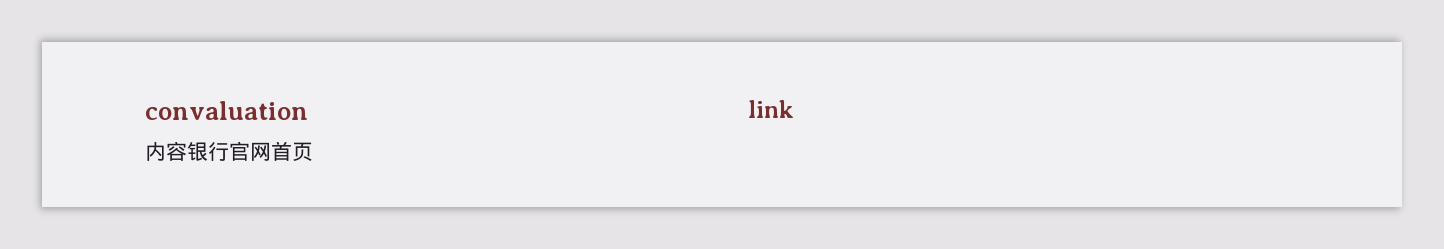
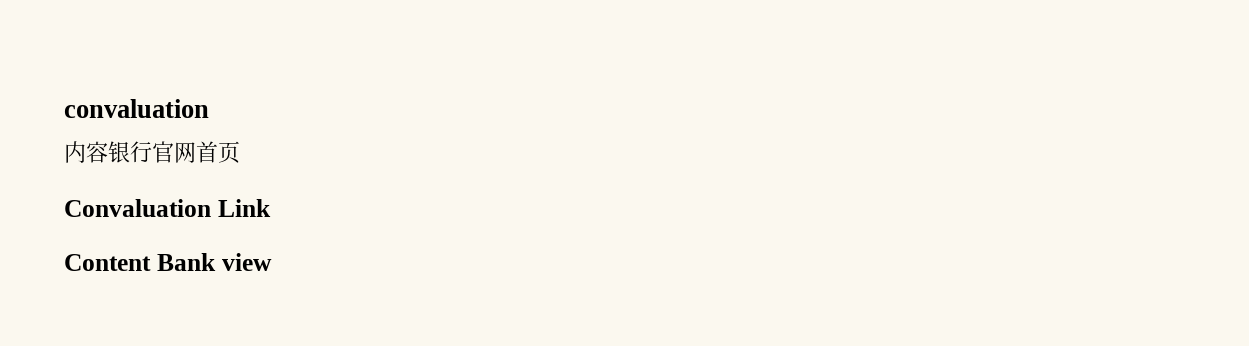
- link
+ Convaluation Link
+ Content Bank view

